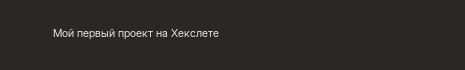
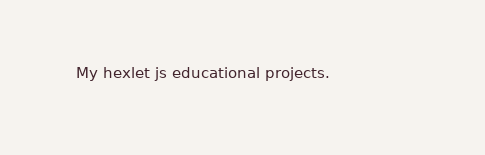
- Мой первый проект на Хекслете
+ My hexlet js educational projects.

